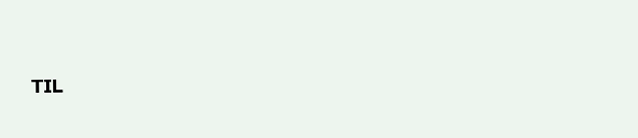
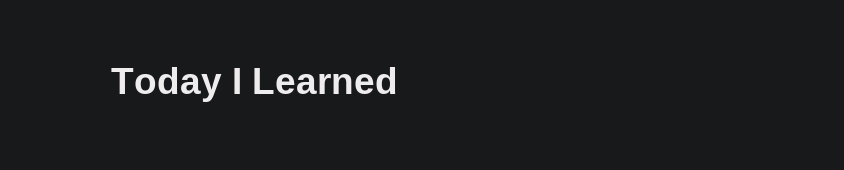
- TIL
+ Today I Learned

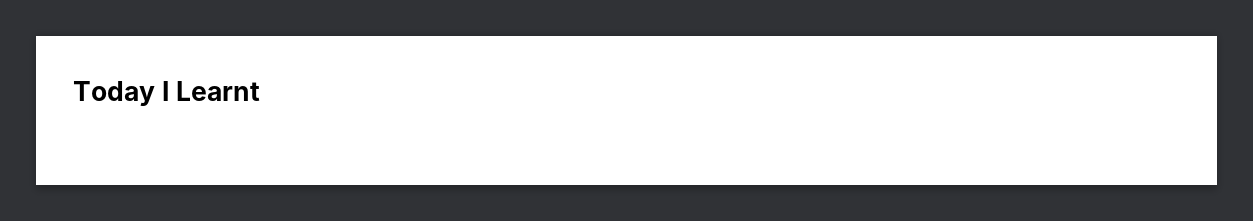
- Today I Learned
+ Today I Learnt

